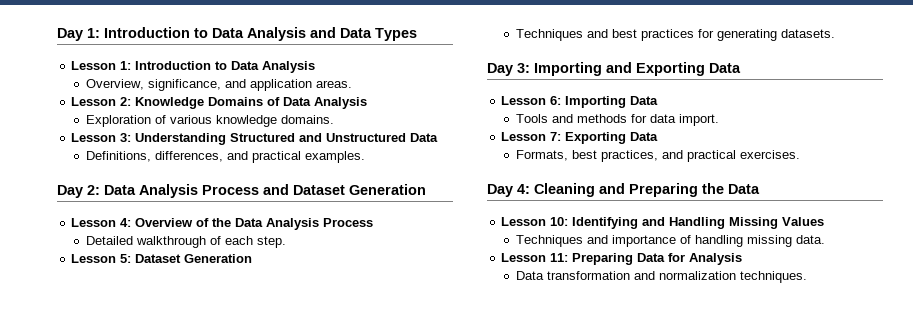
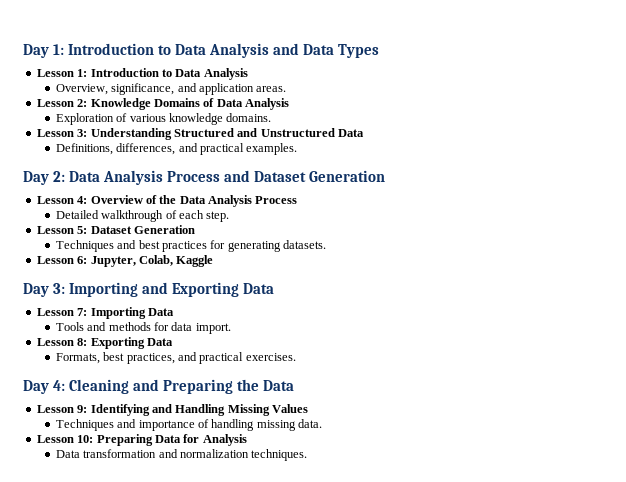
+ Lesson 6: Jupyter, Colab, Kaggle
- Lesson 6: Importing Data
+ Lesson 7: Importing Data
- Lesson 7: Exporting Data
+ Lesson 8: Exporting Data
- Lesson 10: Identifying and Handling Missing Values
+ Lesson 9: Identifying and Handling Missing Values
- Lesson 11: Preparing Data for Analysis
+ Lesson 10: Preparing Data for Analysis

